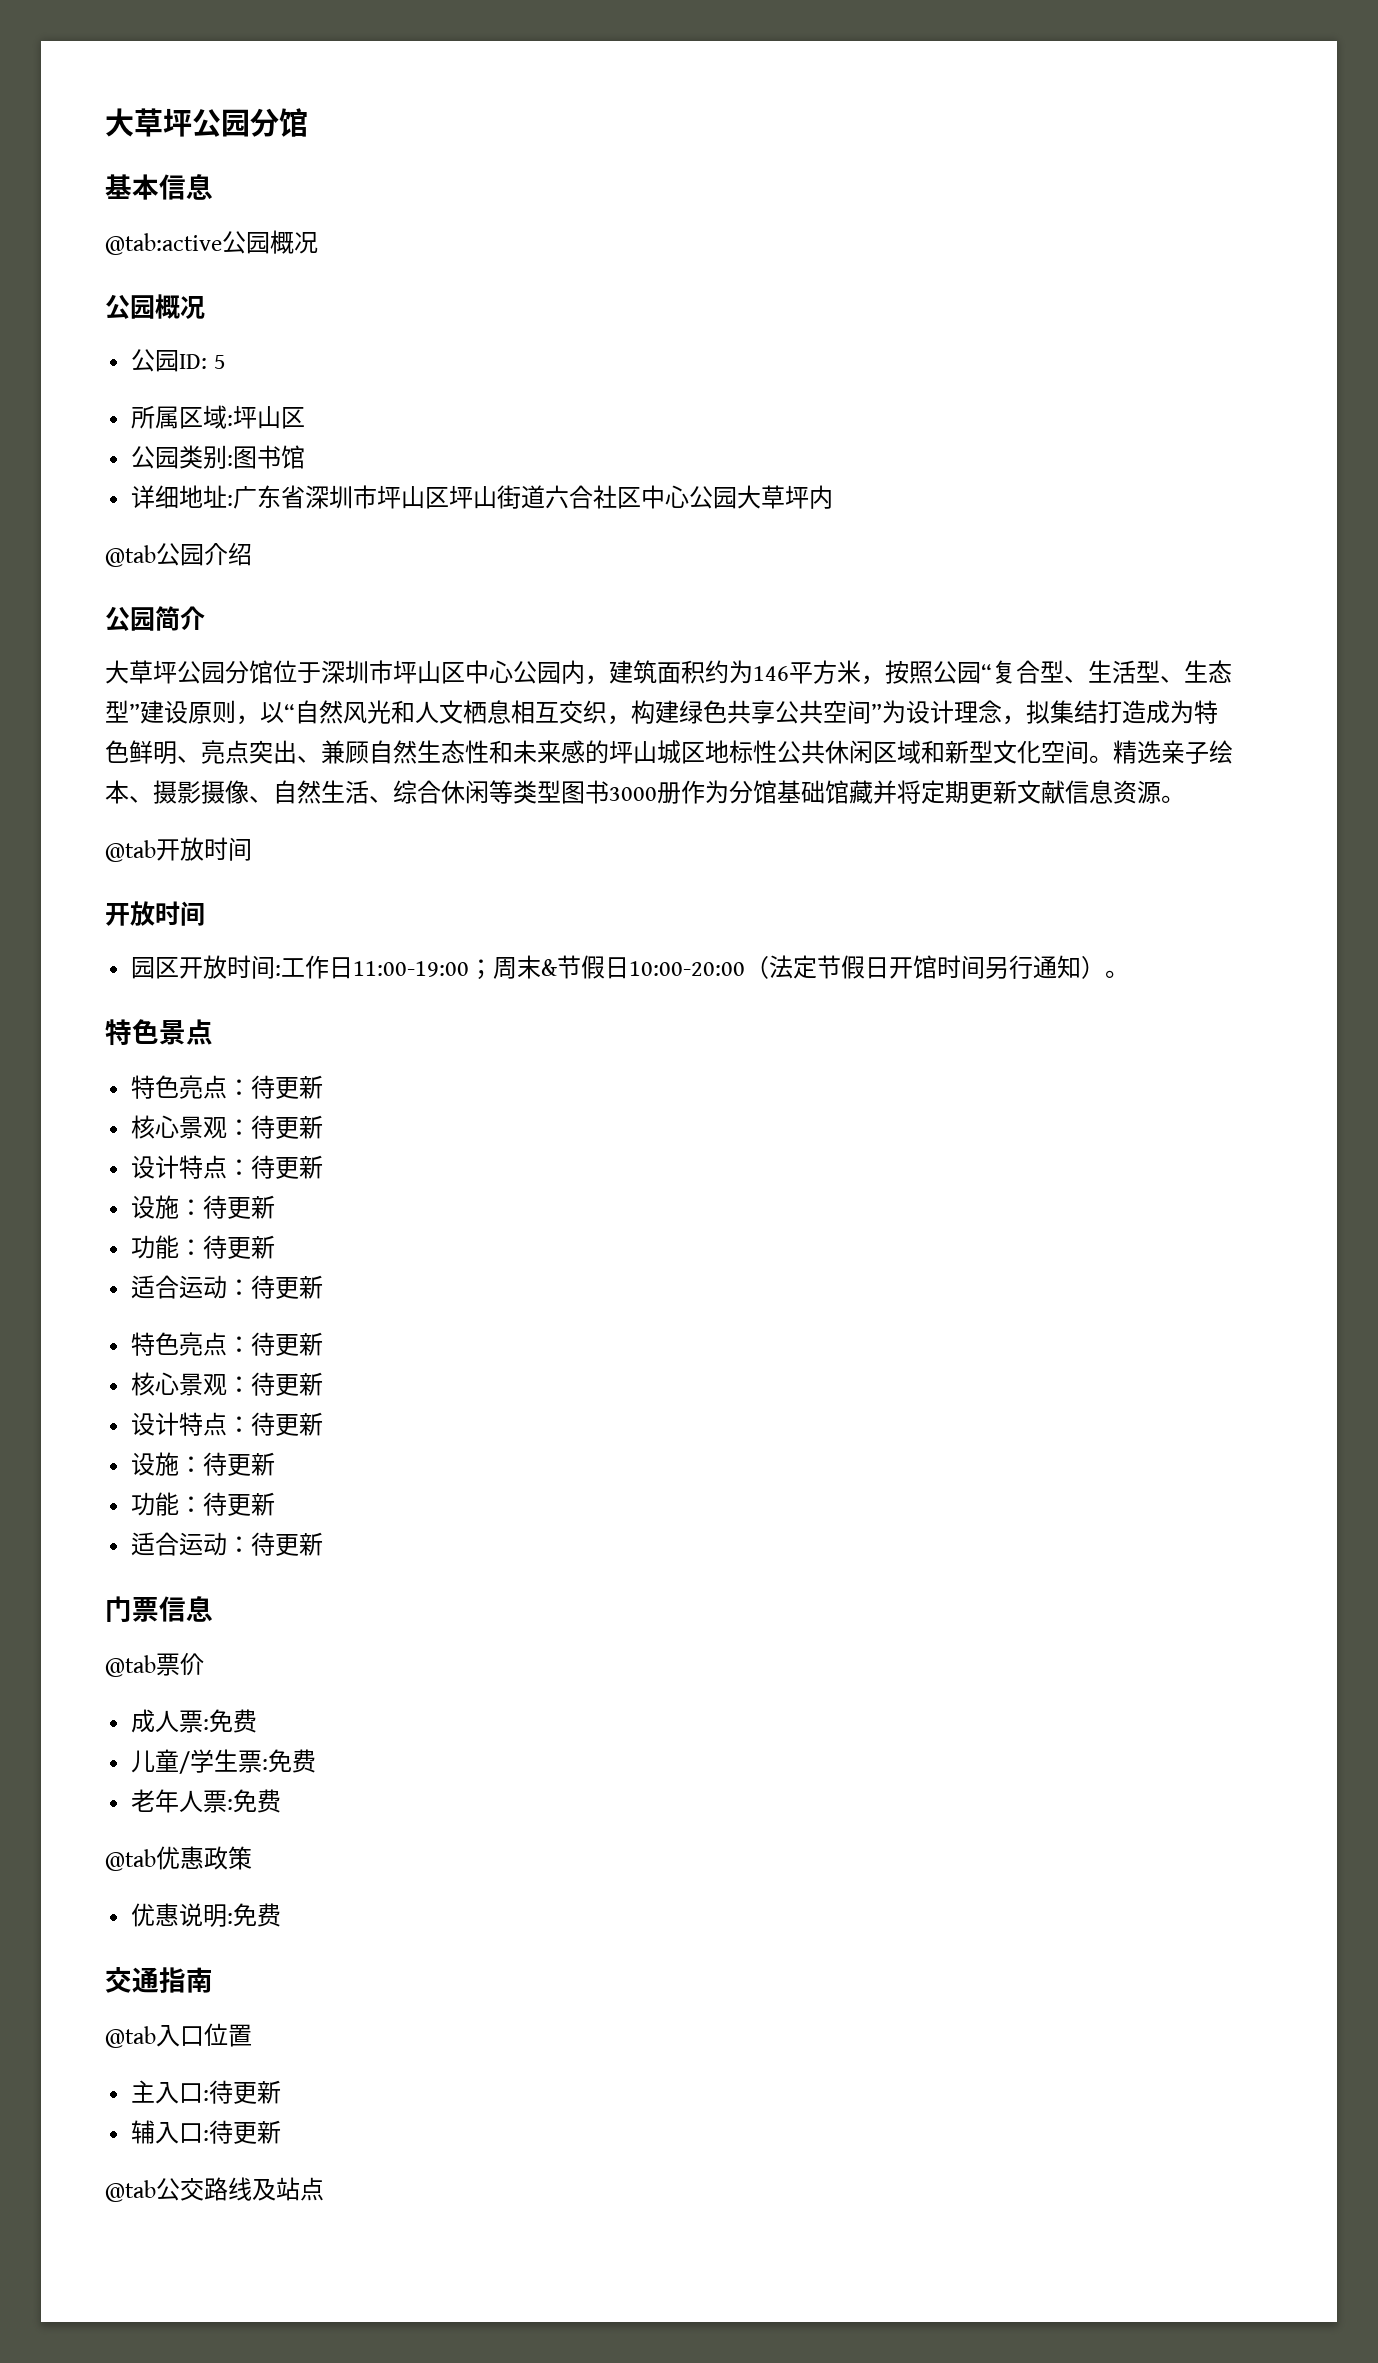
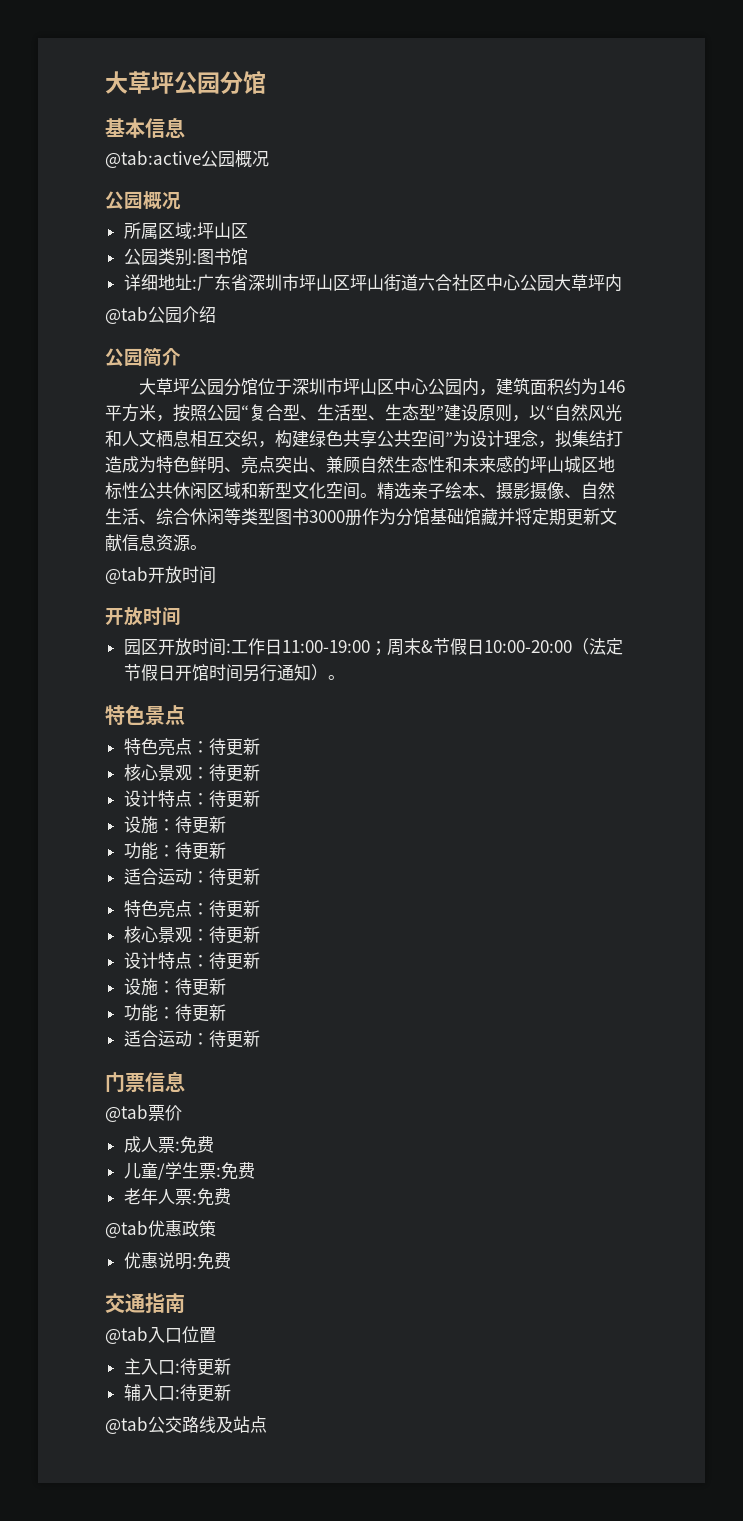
- 公园ID: 5

